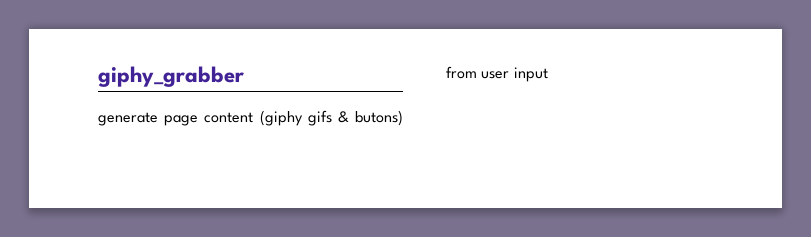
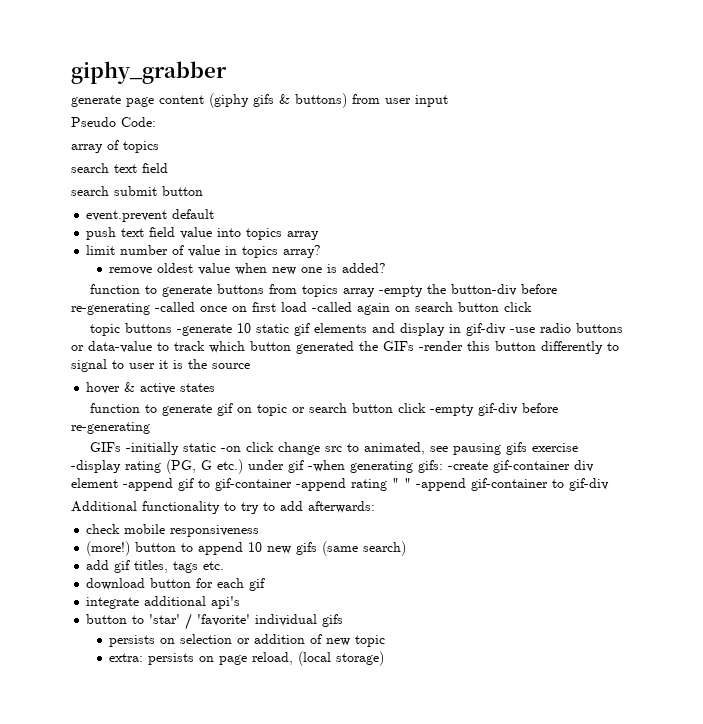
- generate page content (giphy gifs & butons) from user input
+ generate page content (giphy gifs & buttons) from user input
+ Pseudo Code:
+ array of topics
+ search text field
+ search submit button
+ event.prevent default
+ push text field value into topics array
+ limit number of value in topics array?
+ remove oldest value when new one is added?
+ function to generate buttons from topics array -empty the button-div before re-generating -called once on first load -called again on search button click
+ topic buttons -generate 10 static gif elements and display in gif-div -use radio buttons or data-value to track which button generated the GIFs -render this button differently to signal to user it is the source
+ hover & active states
+ function to generate gif on topic or search button click -empty gif-div before re-generating
+ GIFs -initially static -on click change src to animated, see pausing gifs exercise -display rating (PG, G etc.) under gif -when generating gifs: -create gif-container div element -append gif to gif-container -append rating " " -append gif-container to gif-div
+ Additional functionality to try to add afterwards:
+ check mobile responsiveness
+ (more!) button to append 10 new gifs (same search)
+ add gif titles, tags etc.
+ download button for each gif
+ integrate additional api's
+ button to 'star' / 'favorite' individual gifs
+ persists on selection or addition of new topic
+ extra: persists on page reload, (local storage)

